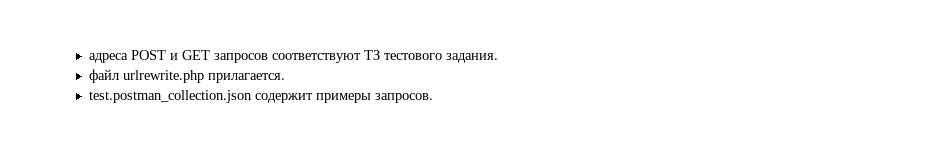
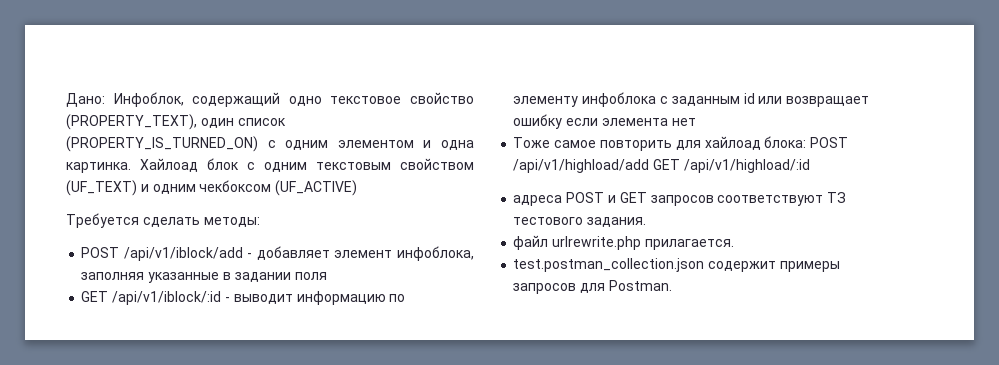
+ Дано: Инфоблок, содержащий одно текстовое свойство (PROPERTY_TEXT), один список (PROPERTY_IS_TURNED_ON) c одним элементом и одна картинка. Хайлоад блок с одним текстовым свойством (UF_TEXT) и одним чекбоксом (UF_ACTIVE)
+ Требуется сделать методы:
+ POST /api/v1/iblock/add - добавляет элемент инфоблока, заполняя указанные в задании поля
+ GET /api/v1/iblock/:id - выводит информацию по элементу инфоблока с заданным id или возвращает ошибку если элемента нет
+ Тоже самое повторить для хайлоад блока: POST /api/v1/highload/add GET /api/v1/highload/:id
- test.postman_collection.json содержит примеры запросов.
+ test.postman_collection.json содержит примеры запросов для Postman.

